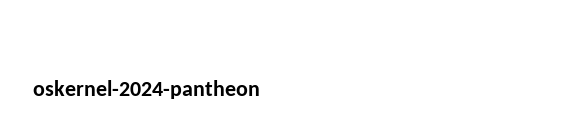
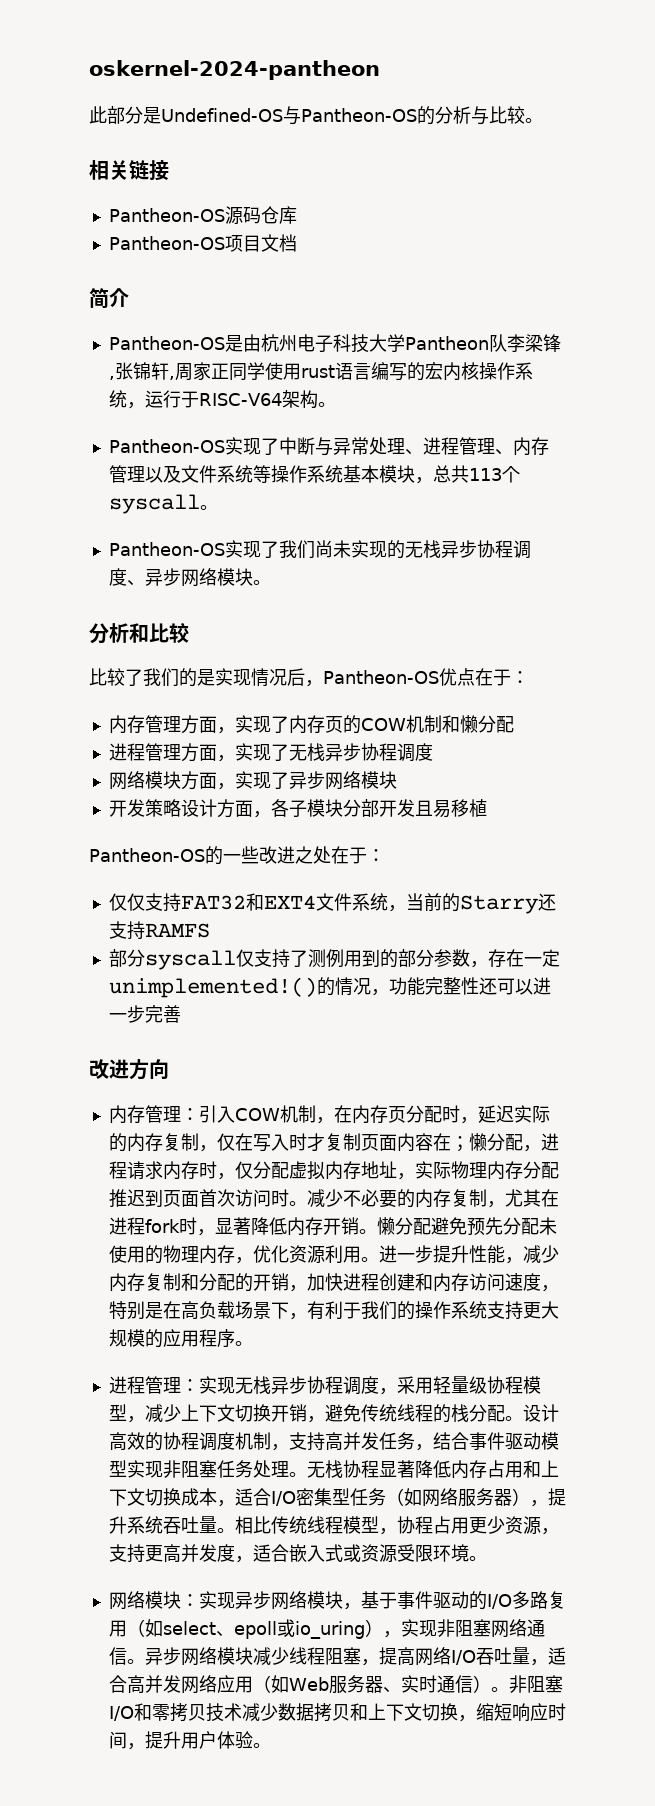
+ 此部分是Undefined-OS与Pantheon-OS的分析与比较。
+ 相关链接
+ Pantheon-OS源码仓库
+ Pantheon-OS项目文档
+ 简介
+ Pantheon-OS是由杭州电子科技大学Pantheon队李梁锋,张锦轩,周家正同学使用rust语言编写的宏内核操作系统，运行于RISC-V64架构。
+ Pantheon-OS实现了中断与异常处理、进程管理、内存管理以及文件系统等操作系统基本模块，总共113个syscall。
+ Pantheon-OS实现了我们尚未实现的无栈异步协程调度、异步网络模块。
+ 分析和比较
+ 比较了我们的是实现情况后，Pantheon-OS优点在于：
+ 内存管理方面，实现了内存页的COW机制和懒分配
+ 进程管理方面，实现了无栈异步协程调度
+ 网络模块方面，实现了异步网络模块
+ 开发策略设计方面，各子模块分部开发且易移植
+ Pantheon-OS的一些改进之处在于：
+ 仅仅支持FAT32和EXT4文件系统，当前的Starry还支持RAMFS
+ 部分syscall仅支持了测例用到的部分参数，存在一定unimplemented!()的情况，功能完整性还可以进一步完善
+ 改进方向
+ 内存管理：引入COW机制，在内存页分配时，延迟实际的内存复制，仅在写入时才复制页面内容在；懒分配，进程请求内存时，仅分配虚拟内存地址，实际物理内存分配推迟到页面首次访问时。减少不必要的内存复制，尤其在进程fork时，显著降低内存开销。懒分配避免预先分配未使用的物理内存，优化资源利用。进一步提升性能，减少内存复制和分配的开销，加快进程创建和内存访问速度，特别是在高负载场景下，有利于我们的操作系统支持更大规模的应用程序。
+ 进程管理：实现无栈异步协程调度，采用轻量级协程模型，减少上下文切换开销，避免传统线程的栈分配。设计高效的协程调度机制，支持高并发任务，结合事件驱动模型实现非阻塞任务处理。无栈协程显著降低内存占用和上下文切换成本，适合I/O密集型任务（如网络服务器），提升系统吞吐量。相比传统线程模型，协程占用更少资源，支持更高并发度，适合嵌入式或资源受限环境。
+ 网络模块：实现异步网络模块，基于事件驱动的I/O多路复用（如select、epoll或io_uring），实现非阻塞网络通信。异步网络模块减少线程阻塞，提高网络I/O吞吐量，适合高并发网络应用（如Web服务器、实时通信）。非阻塞I/O和零拷贝技术减少数据拷贝和上下文切换，缩短响应时间，提升用户体验。

